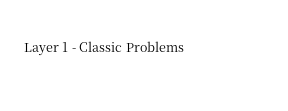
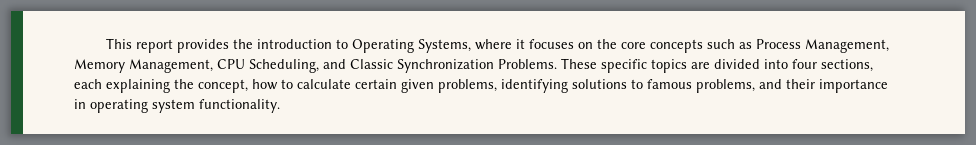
- Layer 1 - Classic Problems
+ This report provides the introduction to Operating Systems, where it focuses on the core concepts such as Process Management, Memory Management, CPU Scheduling, and Classic Synchronization Problems. These specific topics are divided into four sections, each explaining the concept, how to calculate certain given problems, identifying solutions to famous problems, and their importance in operating system functionality.

